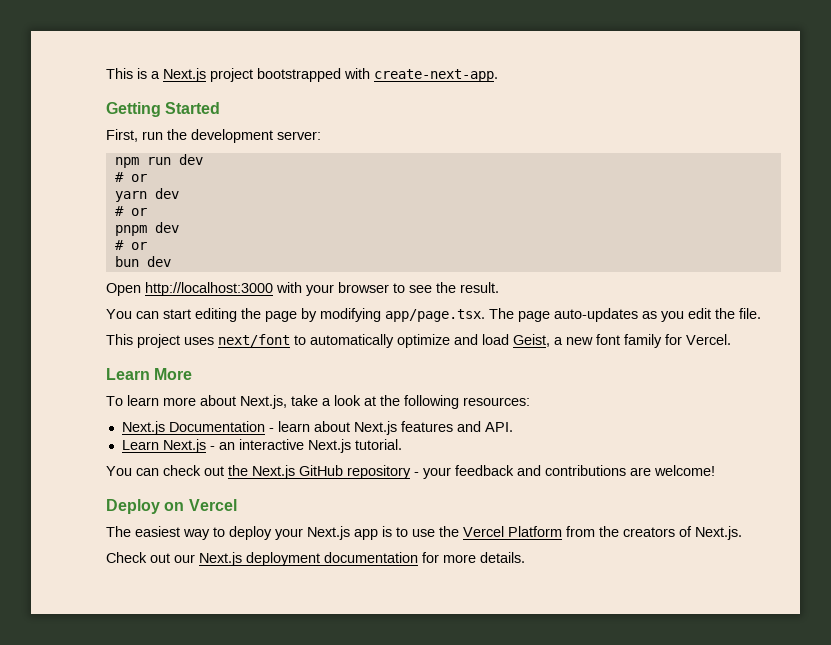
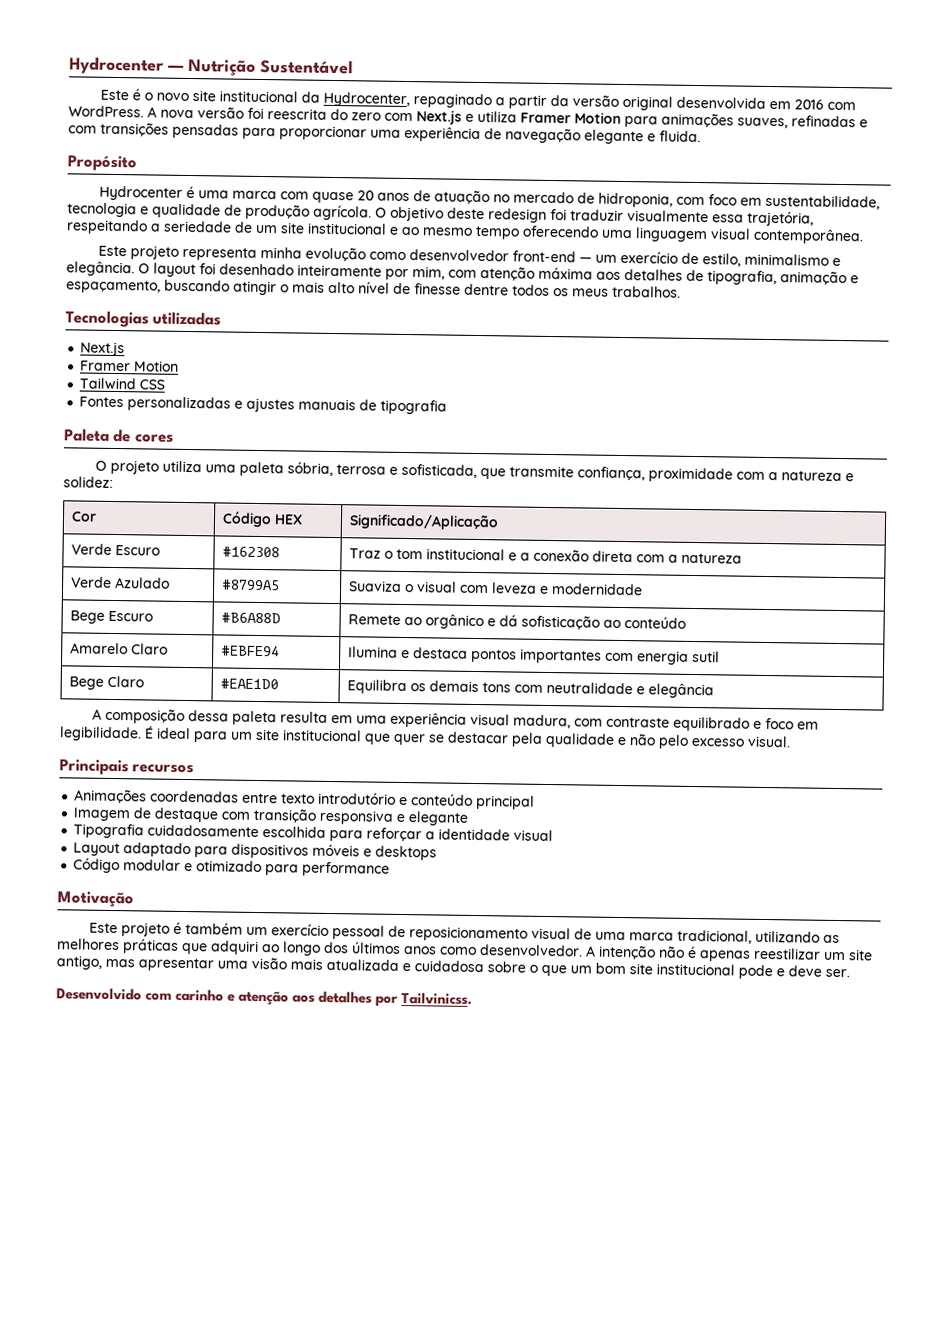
- This is a Next.js project bootstrapped with create-next-app.
- Getting Started
- First, run the development server:
- npm run dev
- # or
- yarn dev
- # or
- pnpm dev
- # or
- bun dev
- Open http://localhost:3000 with your browser to see the result.
- You can start editing the page by modifying app/page.tsx. The page auto-updates as you edit the file.
- This project uses next/font to automatically optimize and load Geist, a new font family for Vercel.
- Learn More
- To learn more about Next.js, take a look at the following resources:
- Next.js Documentation - learn about Next.js features and API.
- Learn Next.js - an interactive Next.js tutorial.
- You can check out the Next.js GitHub repository - your feedback and contributions are welcome!
- Deploy on Vercel
- The easiest way to deploy your Next.js app is to use the Vercel Platform from the creators of Next.js.
- Check out our Next.js deployment documentation for more details.
+ Hydrocenter — Nutrição Sustentável
+ Este é o novo site institucional da Hydrocenter, repaginado a partir da versão original desenvolvida em 2016 com WordPress. A nova versão foi reescrita do zero com Next.js e utiliza Framer Motion para animações suaves, refinadas e com transições pensadas para proporcionar uma experiência de navegação elegante e fluida.
+ Propósito
+ Hydrocenter é uma marca com quase 20 anos de atuação no mercado de hidroponia, com foco em sustentabilidade, tecnologia e qualidade de produção agrícola. O objetivo deste redesign foi traduzir visualmente essa trajetória, respeitando a seriedade de um site institucional e ao mesmo tempo oferecendo uma linguagem visual contemporânea.
+ Este projeto representa minha evolução como desenvolvedor front-end — um exercício de estilo, minimalismo e elegância. O layout foi desenhado inteiramente por mim, com atenção máxima aos detalhes de tipografia, animação e espaçamento, buscando atingir o mais alto nível de finesse dentre todos os meus trabalhos.
+ Tecnologias utilizadas
+ Next.js
+ Framer Motion
+ Tailwind CSS
+ Fontes personalizadas e ajustes manuais de tipografia
+ Paleta de cores
+ O projeto utiliza uma paleta sóbria, terrosa e sofisticada, que transmite confiança, proximidade com a natureza e solidez:
+ Cor | Código HEX | Significado/Aplicação
+ Verde Escuro | #162308 | Traz o tom institucional e a conexão direta com a natureza
+ Verde Azulado | #8799A5 | Suaviza o visual com leveza e modernidade
+ Bege Escuro | #B6A88D | Remete ao orgânico e dá sofisticação ao conteúdo
+ Amarelo Claro | #EBFE94 | Ilumina e destaca pontos importantes com energia sutil
+ Bege Claro | #EAE1D0 | Equilibra os demais tons com neutralidade e elegância
+ A composição dessa paleta resulta em uma experiência visual madura, com contraste equilibrado e foco em legibilidade. É ideal para um site institucional que quer se destacar pela qualidade e não pelo excesso visual.
+ Principais recursos
+ Animações coordenadas entre texto introdutório e conteúdo principal
+ Imagem de destaque com transição responsiva e elegante
+ Tipografia cuidadosamente escolhida para reforçar a identidade visual
+ Layout adaptado para dispositivos móveis e desktops
+ Código modular e otimizado para performance
+ Motivação
+ Este projeto é também um exercício pessoal de reposicionamento visual de uma marca tradicional, utilizando as melhores práticas que adquiri ao longo dos últimos anos como desenvolvedor. A intenção não é apenas reestilizar um site antigo, mas apresentar uma visão mais atualizada e cuidadosa sobre o que um bom site institucional pode e deve ser.
+ Desenvolvido com carinho e atenção aos detalhes por Tailvinicss.

